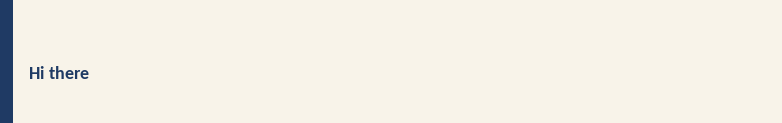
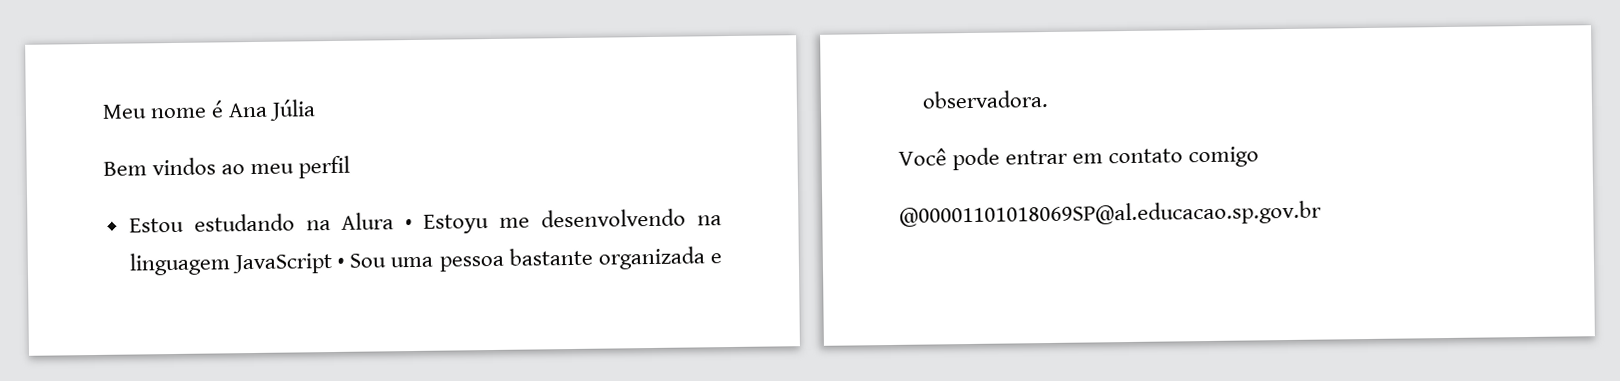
- Hi there
+ Meu nome é Ana Júlia
+ Bem vindos ao meu perfil
+ Estou estudando na Alura • Estoyu me desenvolvendo na linguagem JavaScript • Sou uma pessoa bastante organizada e observadora.
+ Você pode entrar em contato comigo
+ @00001101018069SP@al.educacao.sp.gov.br

